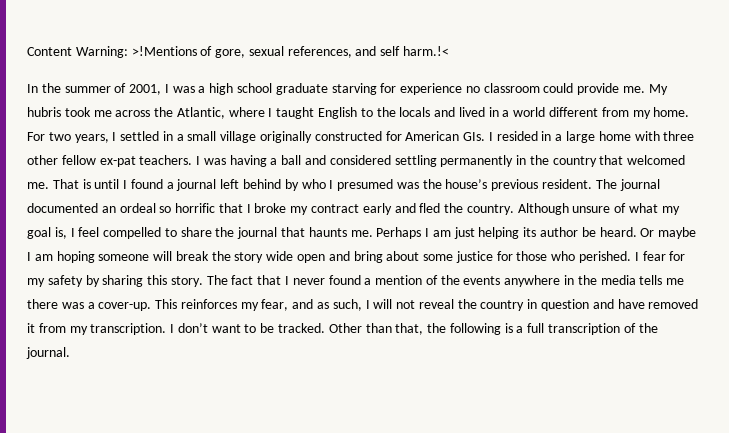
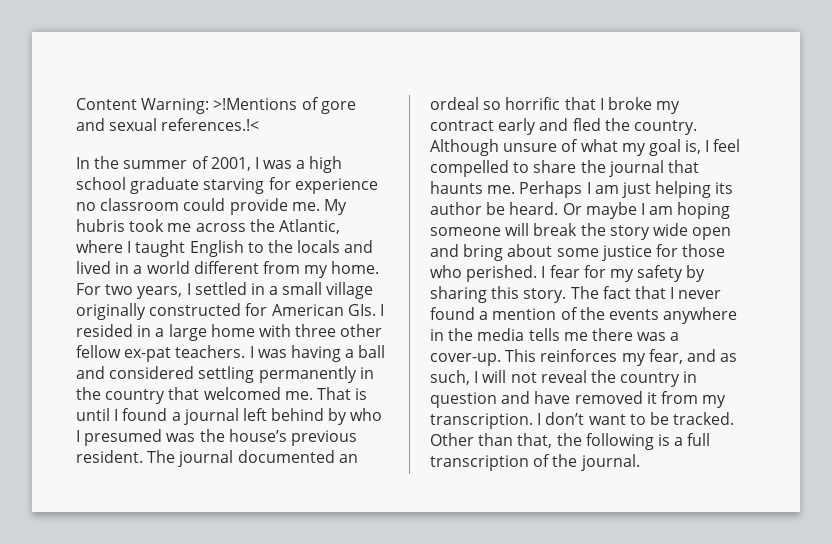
- Content Warning: >!Mentions of gore, sexual references, and self harm.!<
+ Content Warning: >!Mentions of gore and sexual references.!<

